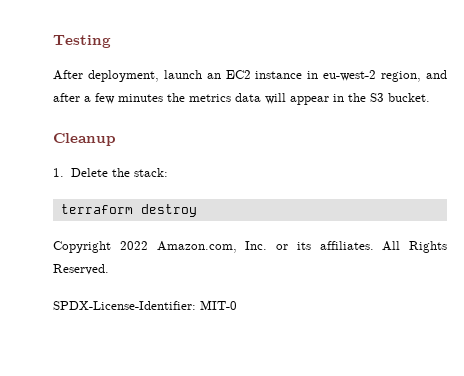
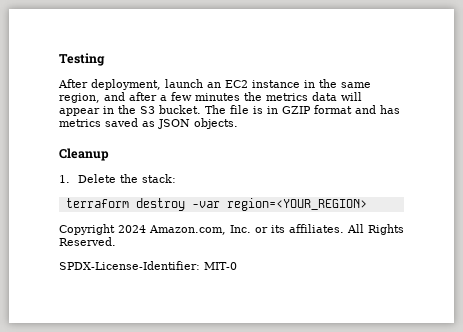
- After deployment, launch an EC2 instance in eu-west-2 region, and after a few minutes the metrics data will appear in the S3 bucket.
+ After deployment, launch an EC2 instance in the same region, and after a few minutes the metrics data will appear in the S3 bucket. The file is in GZIP format and has metrics saved as JSON objects.
- terraform destroy
+ terraform destroy -var region=<YOUR_REGION>
- Copyright 2022 Amazon.com, Inc. or its affiliates.
+ Copyright 2024 Amazon.com, Inc. or its affiliates.

